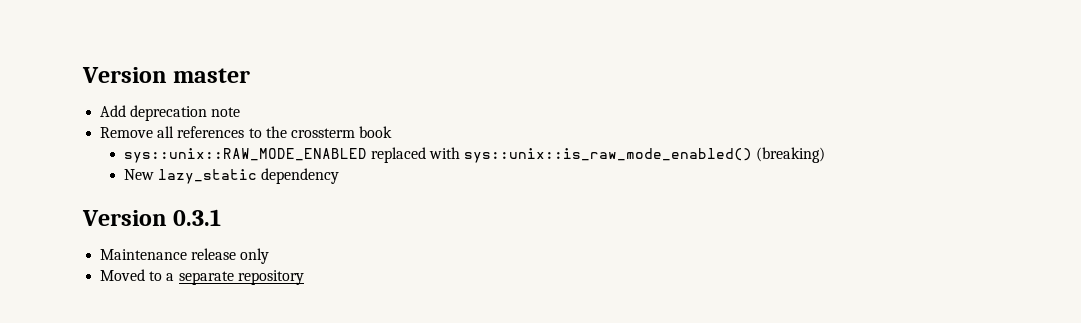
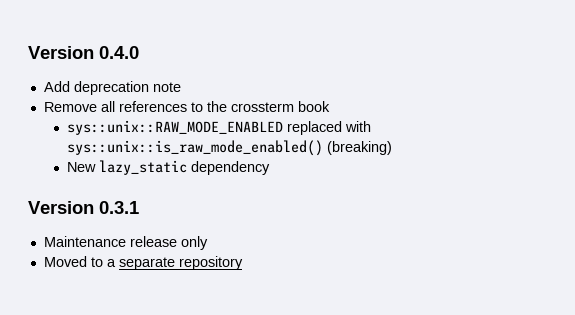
- Version master
+ Version 0.4.0

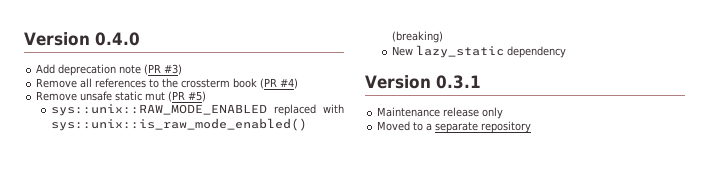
- Add deprecation note
+ Add deprecation note (PR #3)
- Remove all references to the crossterm book
+ Remove all references to the crossterm book (PR #4)
+ Remove unsafe static mut (PR #5)

